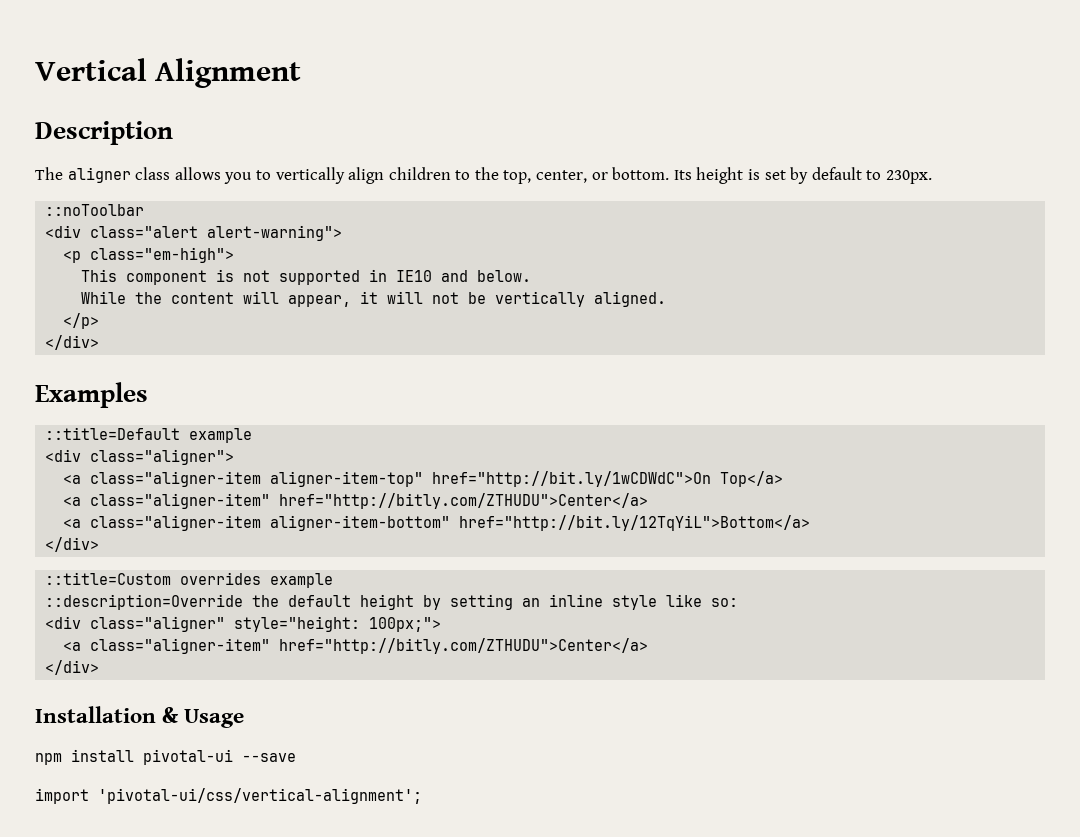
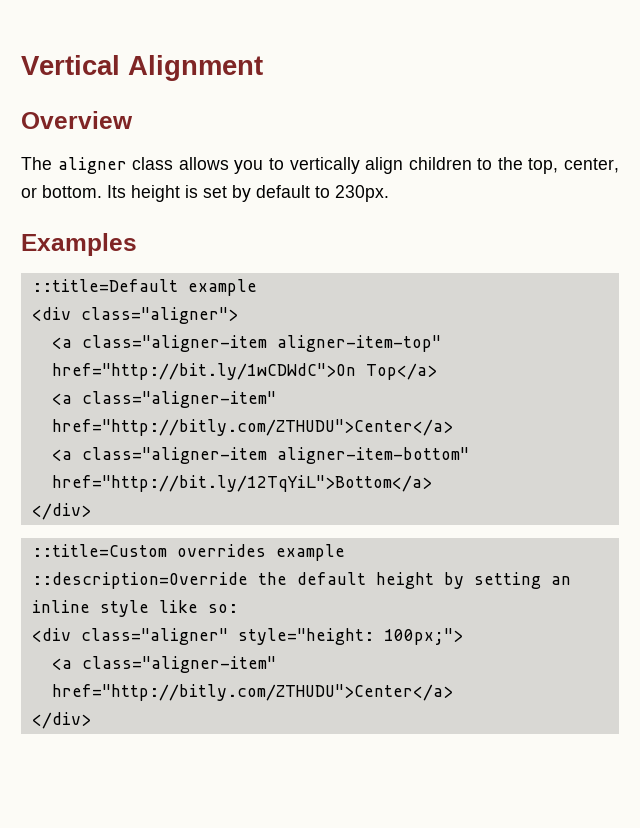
- Description
+ Overview
- ::noToolbar
- <div class="alert alert-warning">
- <p class="em-high">
- This component is not supported in IE10 and below.
- While the content will appear, it will not be vertically aligned.
- </p>
- </div>
- Installation & Usage
- npm install pivotal-ui --save
- import 'pivotal-ui/css/vertical-alignment';

